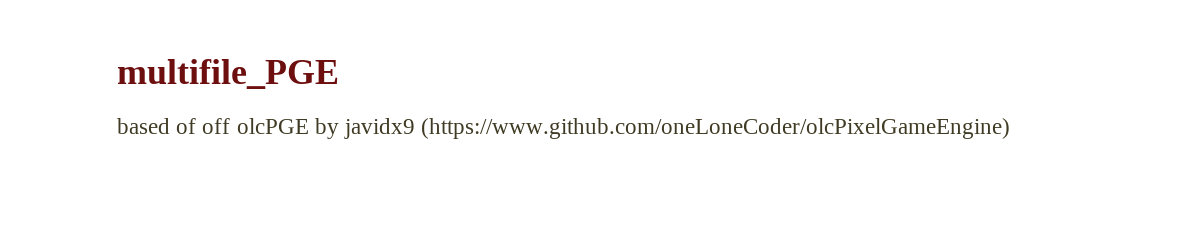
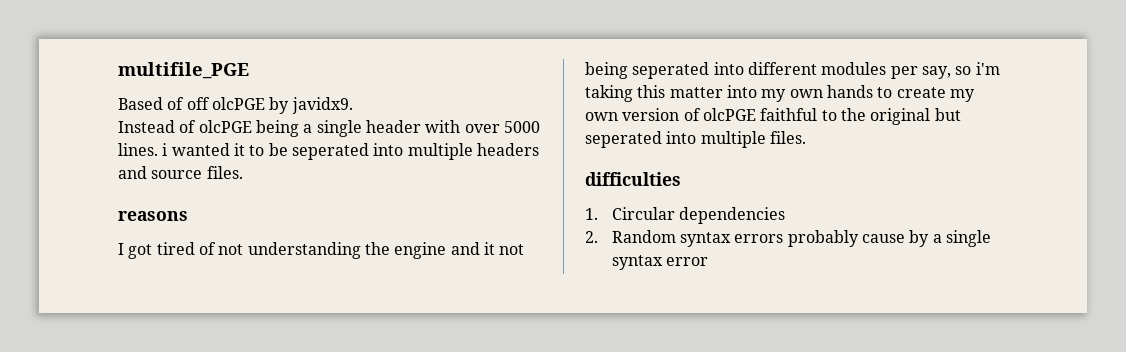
- based of off olcPGE by javidx9 (https://www.github.com/oneLoneCoder/olcPixelGameEngine)
+ Based of off olcPGE by javidx9.
+ Instead of olcPGE being a single header with over 5000 lines. i wanted it to be seperated into multiple headers and source files.
+ reasons
+ I got tired of not understanding the engine and it not being seperated into different modules per say, so i'm taking this matter into my own hands to create my own version of olcPGE faithful to the original but seperated into multiple files.
+ difficulties
+ 1. Circular dependencies
+ 2. Random syntax errors probably cause by a single syntax error

